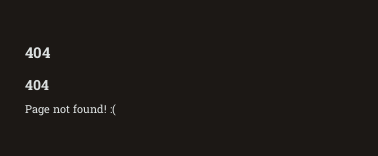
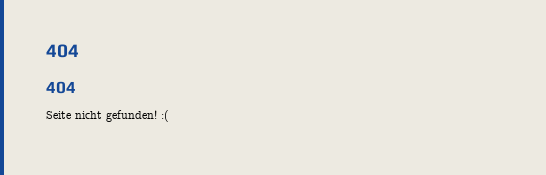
- Page not found! :(
+ Seite nicht gefunden! :(

